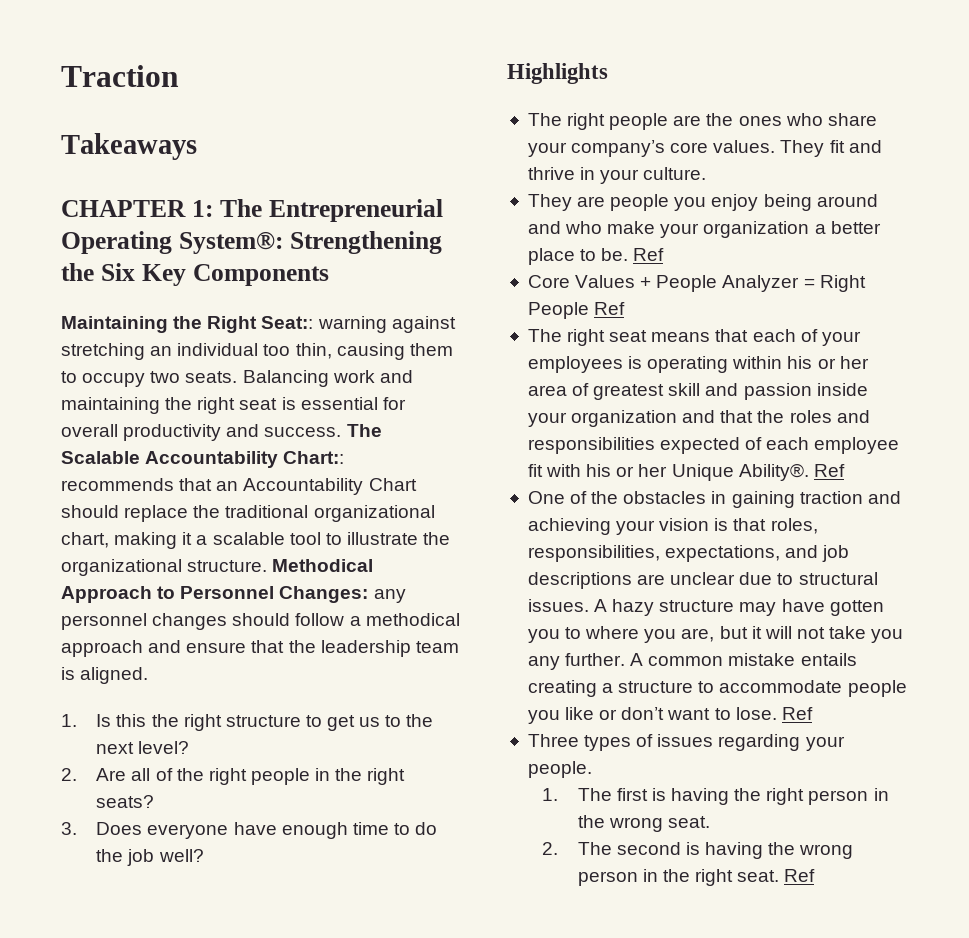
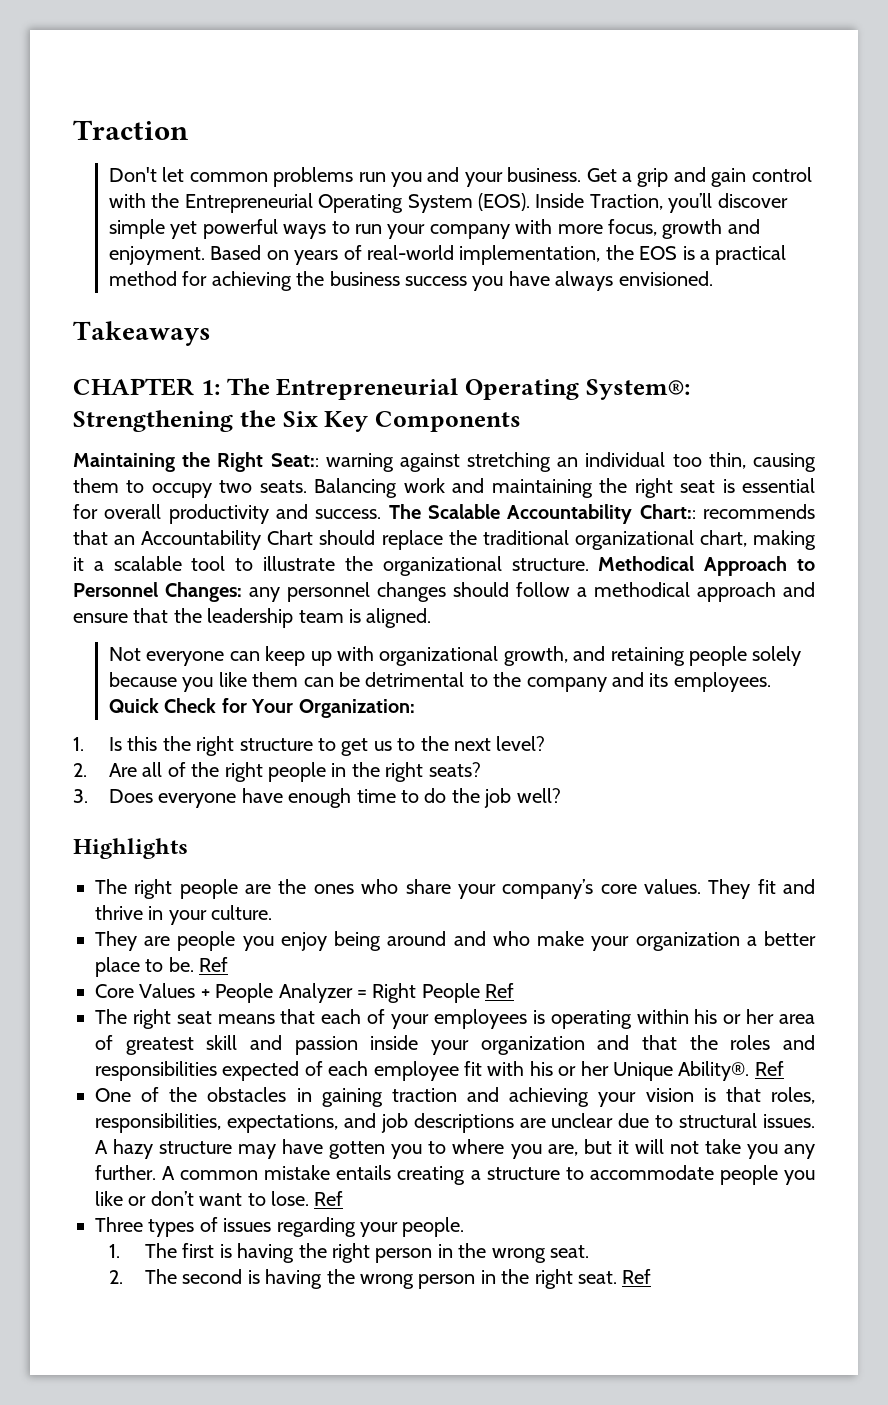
+ Don't let common problems run you and your business. Get a grip and gain control with the Entrepreneurial Operating System (EOS). Inside Traction, you’ll discover simple yet powerful ways to run your company with more focus, growth and enjoyment. Based on years of real-world implementation, the EOS is a practical method for achieving the business success you have always envisioned.
+ Not everyone can keep up with organizational growth, and retaining people solely because you like them can be detrimental to the company and its employees. Quick Check for Your Organization:

